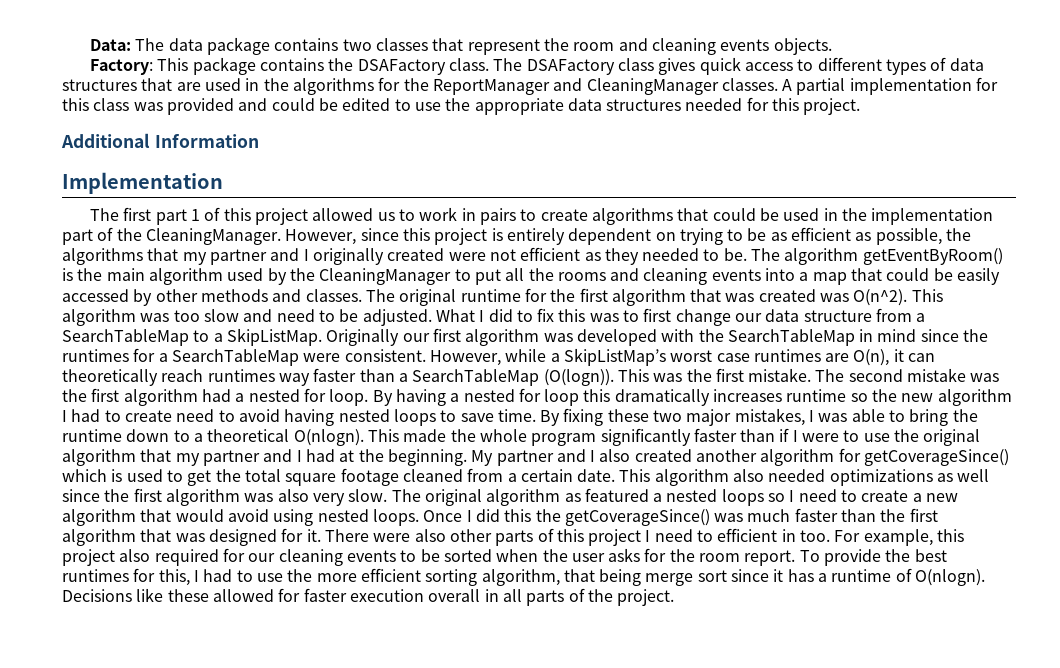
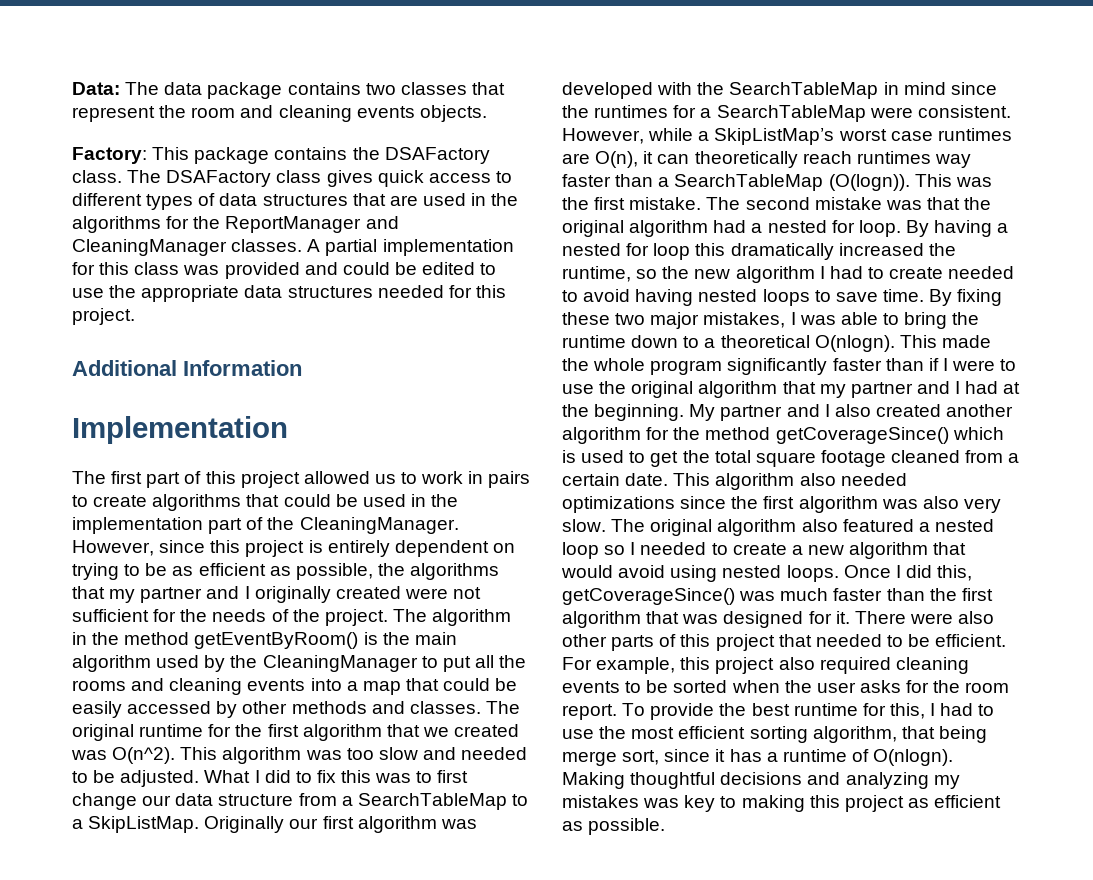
- The first part 1 of this project allowed us to work in pairs to create algorithms that could be used in the implementation part of the CleaningManager.
+ The first part of this project allowed us to work in pairs to create algorithms that could be used in the implementation part of the CleaningManager.
- However, since this project is entirely dependent on trying to be as efficient as possible, the algorithms that my partner and I originally created were not efficient as they needed to be. The algorithm getEventByRoom() is the main algorithm used by the CleaningManager to put all the rooms and cleaning events into a map that could be easily accessed by other methods and classes.
+ However, since this project is entirely dependent on trying to be as efficient as possible, the algorithms that my partner and I originally created were not sufficient for the needs of the project. The algorithm in the method getEventByRoom() is the main algorithm used by the CleaningManager to put all the rooms and cleaning events into a map that could be easily accessed by other methods and classes.
- The original runtime for the first algorithm that was created was O(n^2).
+ The original runtime for the first algorithm that we created was O(n^2).
- This algorithm was too slow and need to be adjusted.
+ This algorithm was too slow and needed to be adjusted.
- The second mistake was the first algorithm had a nested for loop.
+ The second mistake was that the original algorithm had a nested for loop.
- By having a nested for loop this dramatically increases runtime so the new algorithm I had to create need to avoid having nested loops to save time.
+ By having a nested for loop this dramatically increased the runtime, so the new algorithm I had to create needed to avoid having nested loops to save time.
- My partner and I also created another algorithm for getCoverageSince() which is used to get the total square footage cleaned from a certain date.
+ My partner and I also created another algorithm for the method getCoverageSince() which is used to get the total square footage cleaned from a certain date.
- This algorithm also needed optimizations as well since the first algorithm was also very slow.
+ This algorithm also needed optimizations since the first algorithm was also very slow.
- The original algorithm as featured a nested loops so I need to create a new algorithm that would avoid using nested loops.
+ The original algorithm also featured a nested loop so I needed to create a new algorithm that would avoid using nested loops.
- Once I did this the getCoverageSince() was much faster than the first algorithm that was designed for it.
+ Once I did this, getCoverageSince() was much faster than the first algorithm that was designed for it.
- There were also other parts of this project I need to efficient in too.
+ There were also other parts of this project that needed to be efficient.
- For example, this project also required for our cleaning events to be sorted when the user asks for the room report.
+ For example, this project also required cleaning events to be sorted when the user asks for the room report.
- To provide the best runtimes for this, I had to use the more efficient sorting algorithm, that being merge sort since it has a runtime of O(nlogn).
+ To provide the best runtime for this, I had to use the most efficient sorting algorithm, that being merge sort, since it has a runtime of O(nlogn).
- Decisions like these allowed for faster execution overall in all parts of the project.
+ Making thoughtful decisions and analyzing my mistakes was key to making this project as efficient as possible.

